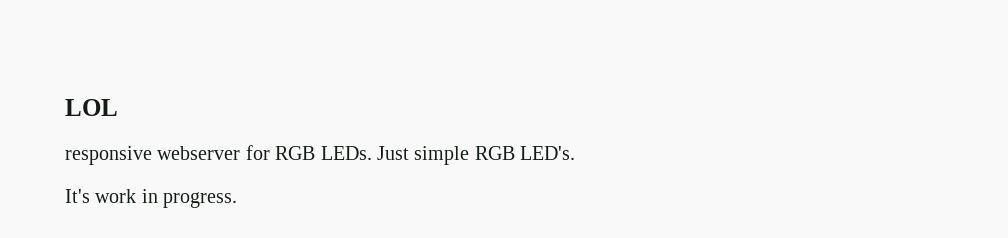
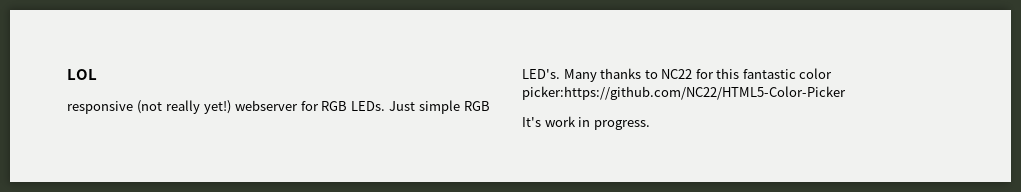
- responsive webserver for RGB LEDs.
+ responsive (not really yet!) webserver for RGB LEDs.
+ Many thanks to NC22 for this fantastic color picker:https://github.com/NC22/HTML5-Color-Picker

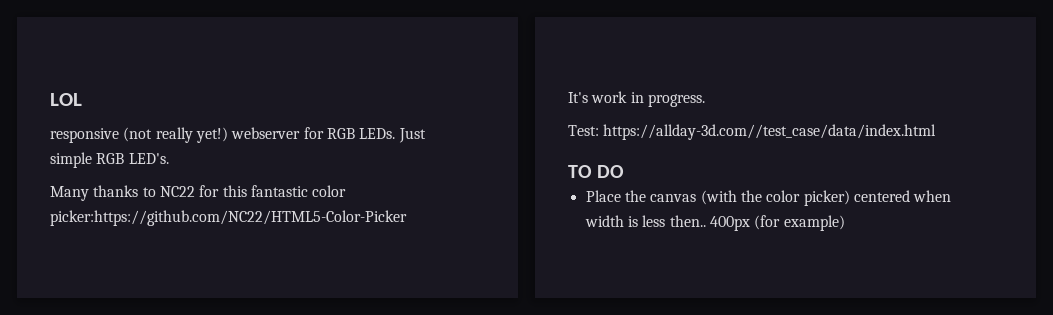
- Just simple RGB LED's. Many thanks to NC22 for this fantastic color picker:https://github.com/NC22/HTML5-Color-Picker
+ Just simple RGB LED's.
+ Many thanks to NC22 for this fantastic color picker:https://github.com/NC22/HTML5-Color-Picker
+ Test: https://allday-3d.com//test_case/data/index.html
+ TO DO
+ Place the canvas (with the color picker) centered when width is less then.. 400px (for example)

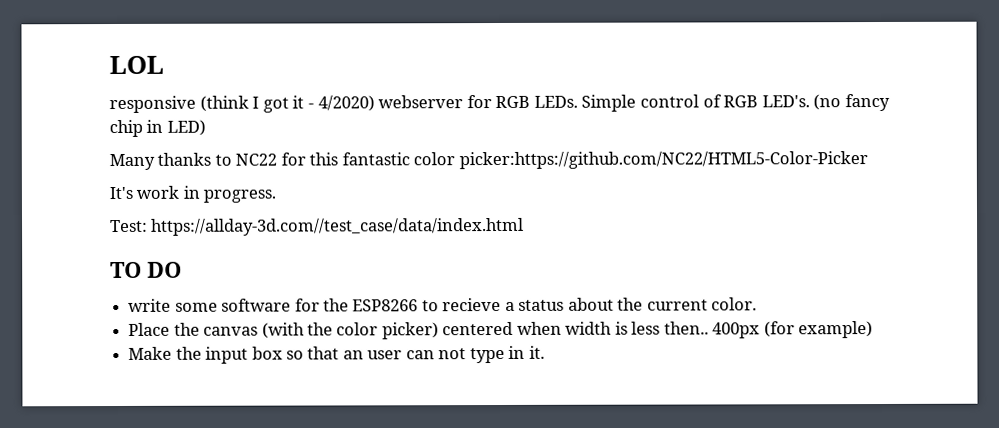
- responsive (not really yet!) webserver for RGB LEDs.
+ responsive (think I got it - 4/2020) webserver for RGB LEDs.
- Just simple RGB LED's.
+ Simple control of RGB LED's. (no fancy chip in LED)
+ write some software for the ESP8266 to recieve a status about the current color.
+ Make the input box so that an user can not type in it.

